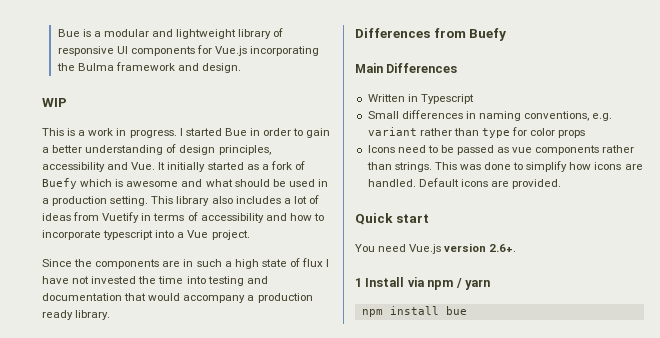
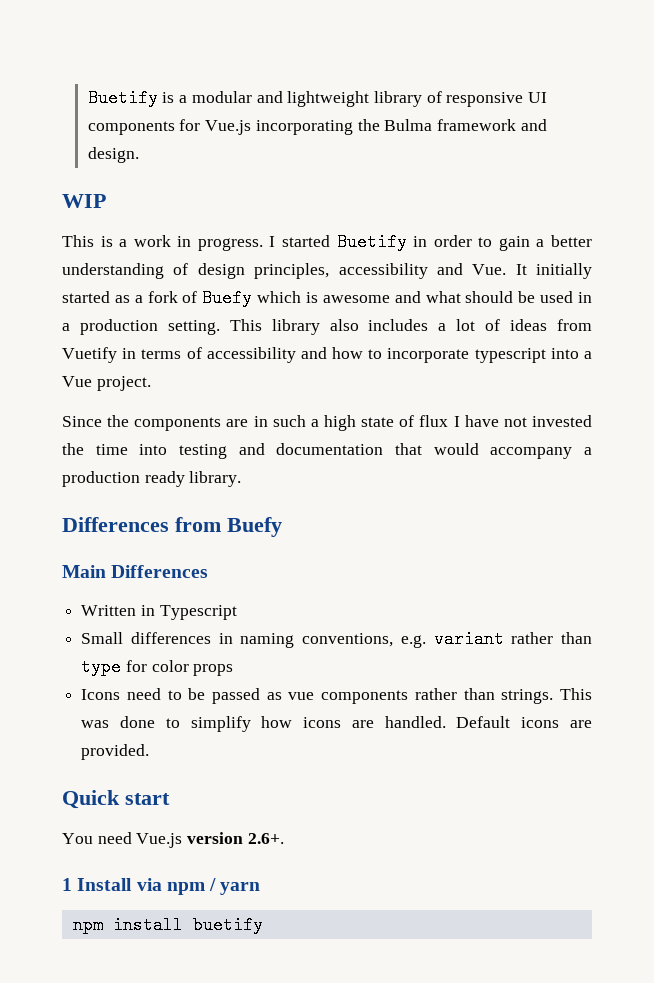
- Bue is a modular and lightweight library of responsive UI components for Vue.js incorporating the Bulma framework and design.
+ Buetify is a modular and lightweight library of responsive UI components for Vue.js incorporating the Bulma framework and design.
- I started Bue in order to gain a better understanding of design principles, accessibility and Vue. It initially started as a fork of Buefy which is awesome and what should be used in a production setting.
+ I started Buetify in order to gain a better understanding of design principles, accessibility and Vue. It initially started as a fork of Buefy which is awesome and what should be used in a production setting.
- npm install bue
+ npm install buetify

